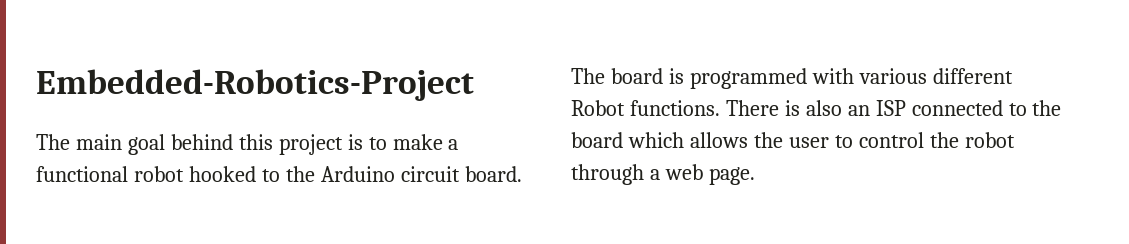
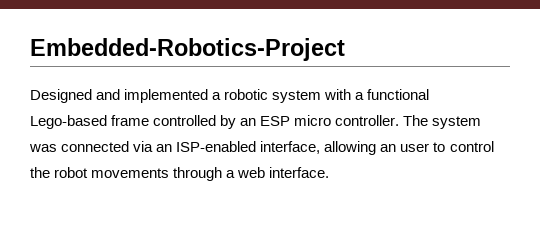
- The main goal behind this project is to make a functional robot hooked to the Arduino circuit board. The board is programmed with various different Robot functions. There is also an ISP connected to the board which allows the user to control the robot through a web page.
+ Designed and implemented a robotic system with a functional Lego-based frame controlled by an ESP micro controller. The system was connected via an ISP-enabled interface, allowing an user to control the robot movements through a web interface.

